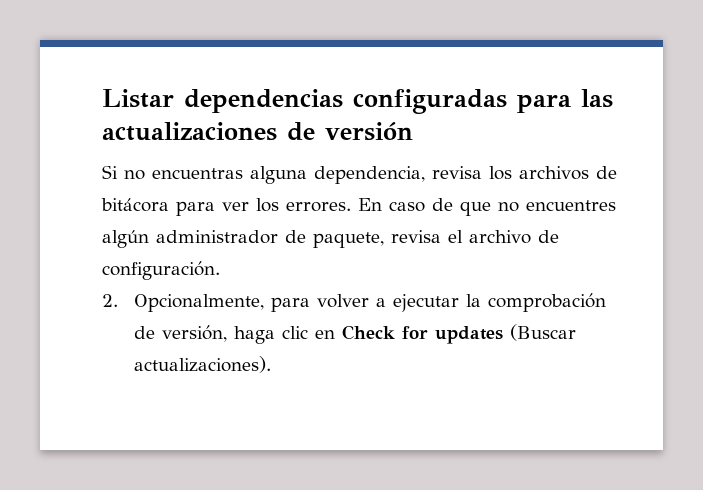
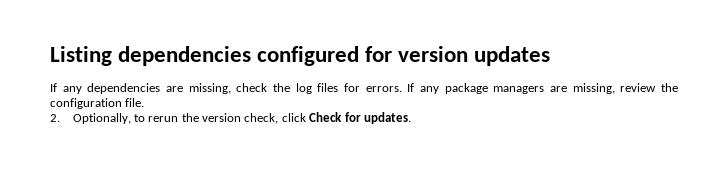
- Listar dependencias configuradas para las actualizaciones de versión
- Si no encuentras alguna dependencia, revisa los archivos de bitácora para ver los errores. En caso de que no encuentres algún administrador de paquete, revisa el archivo de configuración.
- 2. Opcionalmente, para volver a ejecutar la comprobación de versión, haga clic en Check for updates (Buscar actualizaciones).
+ Listing dependencies configured for version updates
+ If any dependencies are missing, check the log files for errors. If any package managers are missing, review the configuration file.
+ 2. Optionally, to rerun the version check, click Check for updates.

